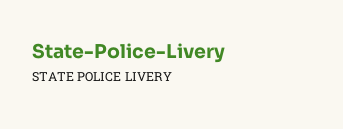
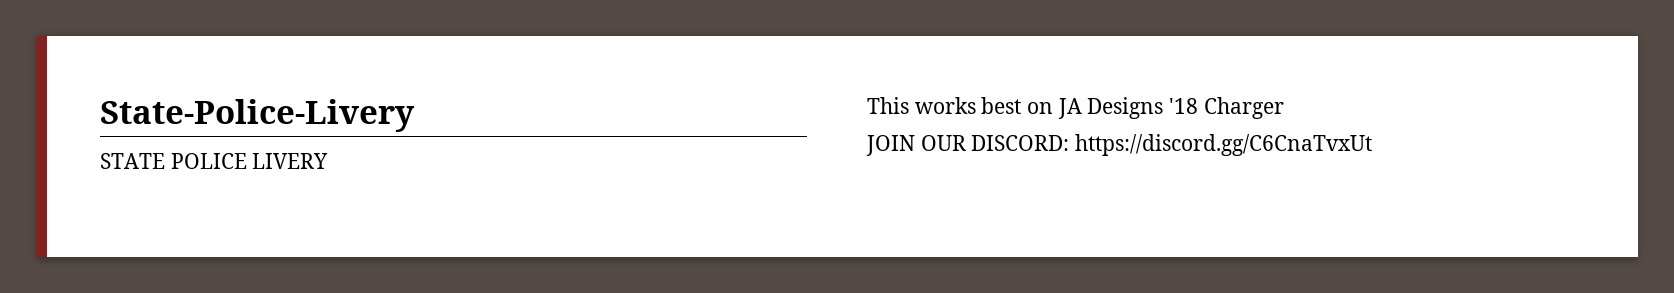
+ This works best on JA Designs '18 Charger
+ JOIN OUR DISCORD: https://discord.gg/C6CnaTvxUt

